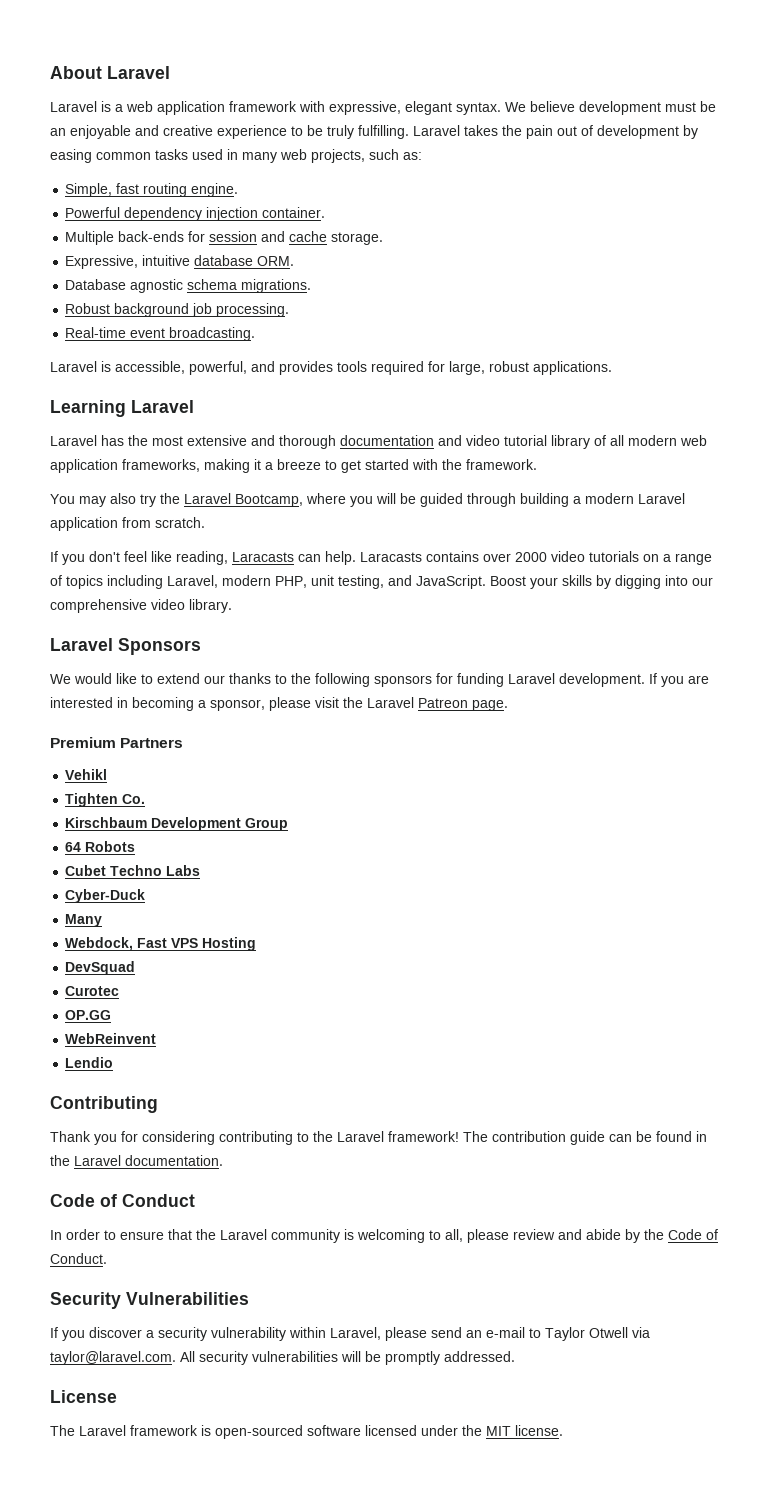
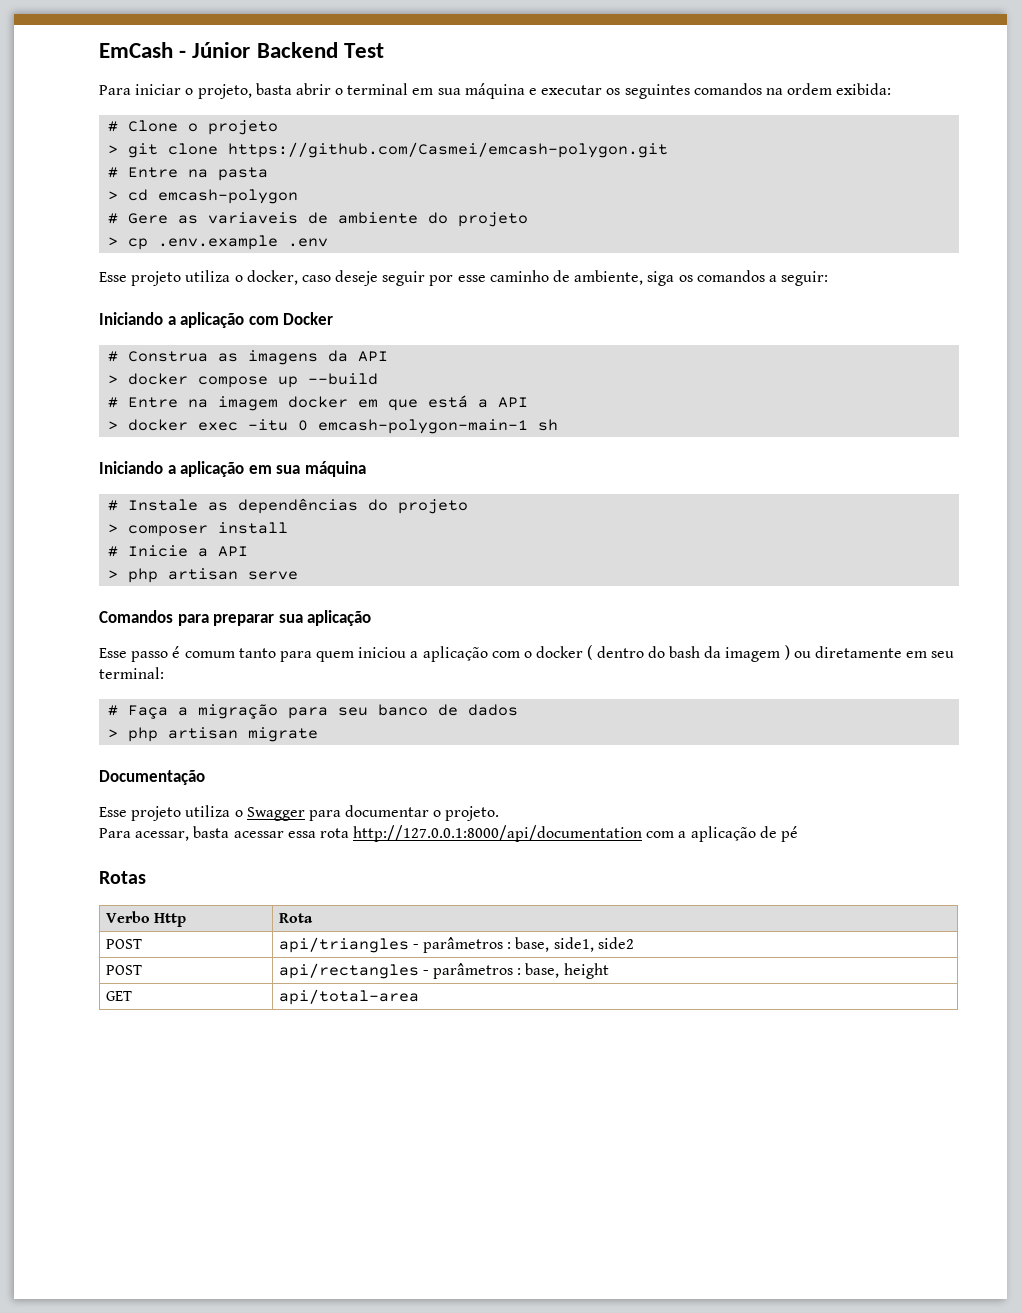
- About Laravel
- Laravel is a web application framework with expressive, elegant syntax. We believe development must be an enjoyable and creative experience to be truly fulfilling. Laravel takes the pain out of development by easing common tasks used in many web projects, such as:
- Simple, fast routing engine.
- Powerful dependency injection container.
- Multiple back-ends for session and cache storage.
- Expressive, intuitive database ORM.
- Database agnostic schema migrations.
- Robust background job processing.
- Real-time event broadcasting.
- Laravel is accessible, powerful, and provides tools required for large, robust applications.
- Learning Laravel
- Laravel has the most extensive and thorough documentation and video tutorial library of all modern web application frameworks, making it a breeze to get started with the framework.
- You may also try the Laravel Bootcamp, where you will be guided through building a modern Laravel application from scratch.
- If you don't feel like reading, Laracasts can help. Laracasts contains over 2000 video tutorials on a range of topics including Laravel, modern PHP, unit testing, and JavaScript. Boost your skills by digging into our comprehensive video library.
- Laravel Sponsors
- We would like to extend our thanks to the following sponsors for funding Laravel development. If you are interested in becoming a sponsor, please visit the Laravel Patreon page.
- Premium Partners
- Vehikl
- Tighten Co.
- Kirschbaum Development Group
- 64 Robots
- Cubet Techno Labs
- Cyber-Duck
- Many
- Webdock, Fast VPS Hosting
- DevSquad
- Curotec
- OP.GG
- WebReinvent
- Lendio
- Contributing
- Thank you for considering contributing to the Laravel framework! The contribution guide can be found in the Laravel documentation.
- Code of Conduct
- In order to ensure that the Laravel community is welcoming to all, please review and abide by the Code of Conduct.
- Security Vulnerabilities
- If you discover a security vulnerability within Laravel, please send an e-mail to Taylor Otwell via taylor@laravel.com. All security vulnerabilities will be promptly addressed.
- License
- The Laravel framework is open-sourced software licensed under the MIT license.
+ EmCash - Júnior Backend Test
+ Para iniciar o projeto, basta abrir o terminal em sua máquina e executar os seguintes comandos na ordem exibida:
+ # Clone o projeto
+ > git clone https://github.com/Casmei/emcash-polygon.git
+ # Entre na pasta
+ > cd emcash-polygon
+ # Gere as variaveis de ambiente do projeto
+ > cp .env.example .env
+ Esse projeto utiliza o docker, caso deseje seguir por esse caminho de ambiente, siga os comandos a seguir:
+ Iniciando a aplicação com Docker
+ # Construa as imagens da API
+ > docker compose up --build
+ # Entre na imagem docker em que está a API
+ > docker exec -itu 0 emcash-polygon-main-1 sh
+ Iniciando a aplicação em sua máquina
+ # Instale as dependências do projeto
+ > composer install
+ # Inicie a API
+ > php artisan serve
+ Comandos para preparar sua aplicação
+ Esse passo é comum tanto para quem iniciou a aplicação com o docker ( dentro do bash da imagem ) ou diretamente em seu terminal:
+ # Faça a migração para seu banco de dados
+ > php artisan migrate
+ Documentação
+ Esse projeto utiliza o Swagger para documentar o projeto.
+ Para acessar, basta acessar essa rota http://127.0.0.1:8000/api/documentation com a aplicação de pé
+ Rotas
+ Verbo Http | Rota
+ POST | api/triangles - parâmetros : base, side1, side2
+ POST | api/rectangles - parâmetros : base, height
+ GET | api/total-area

